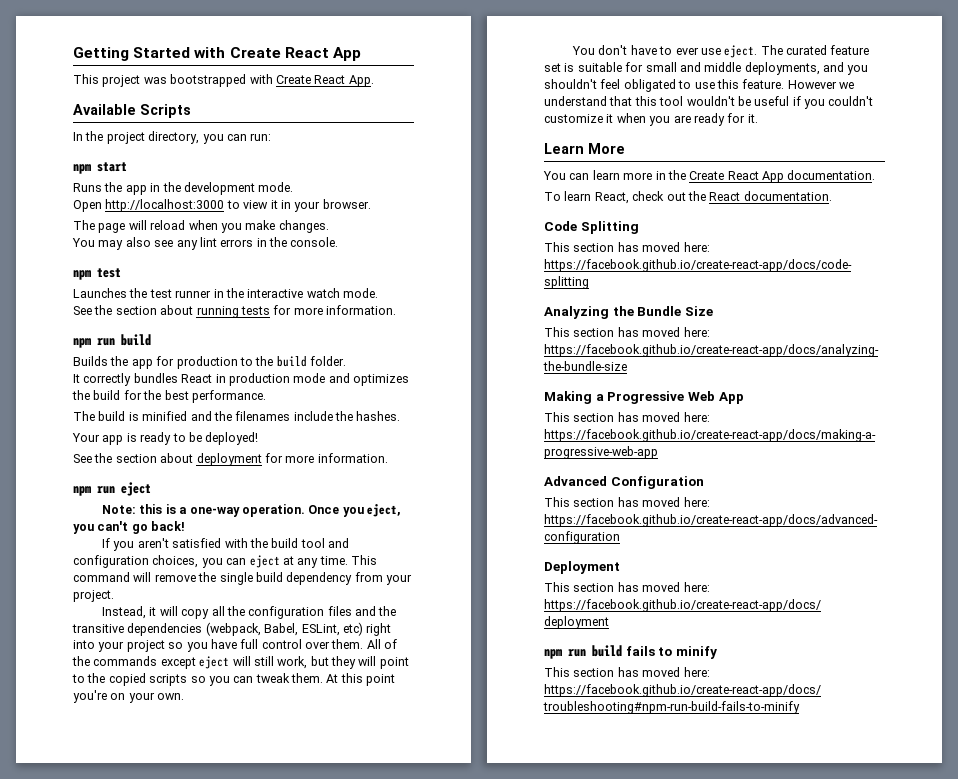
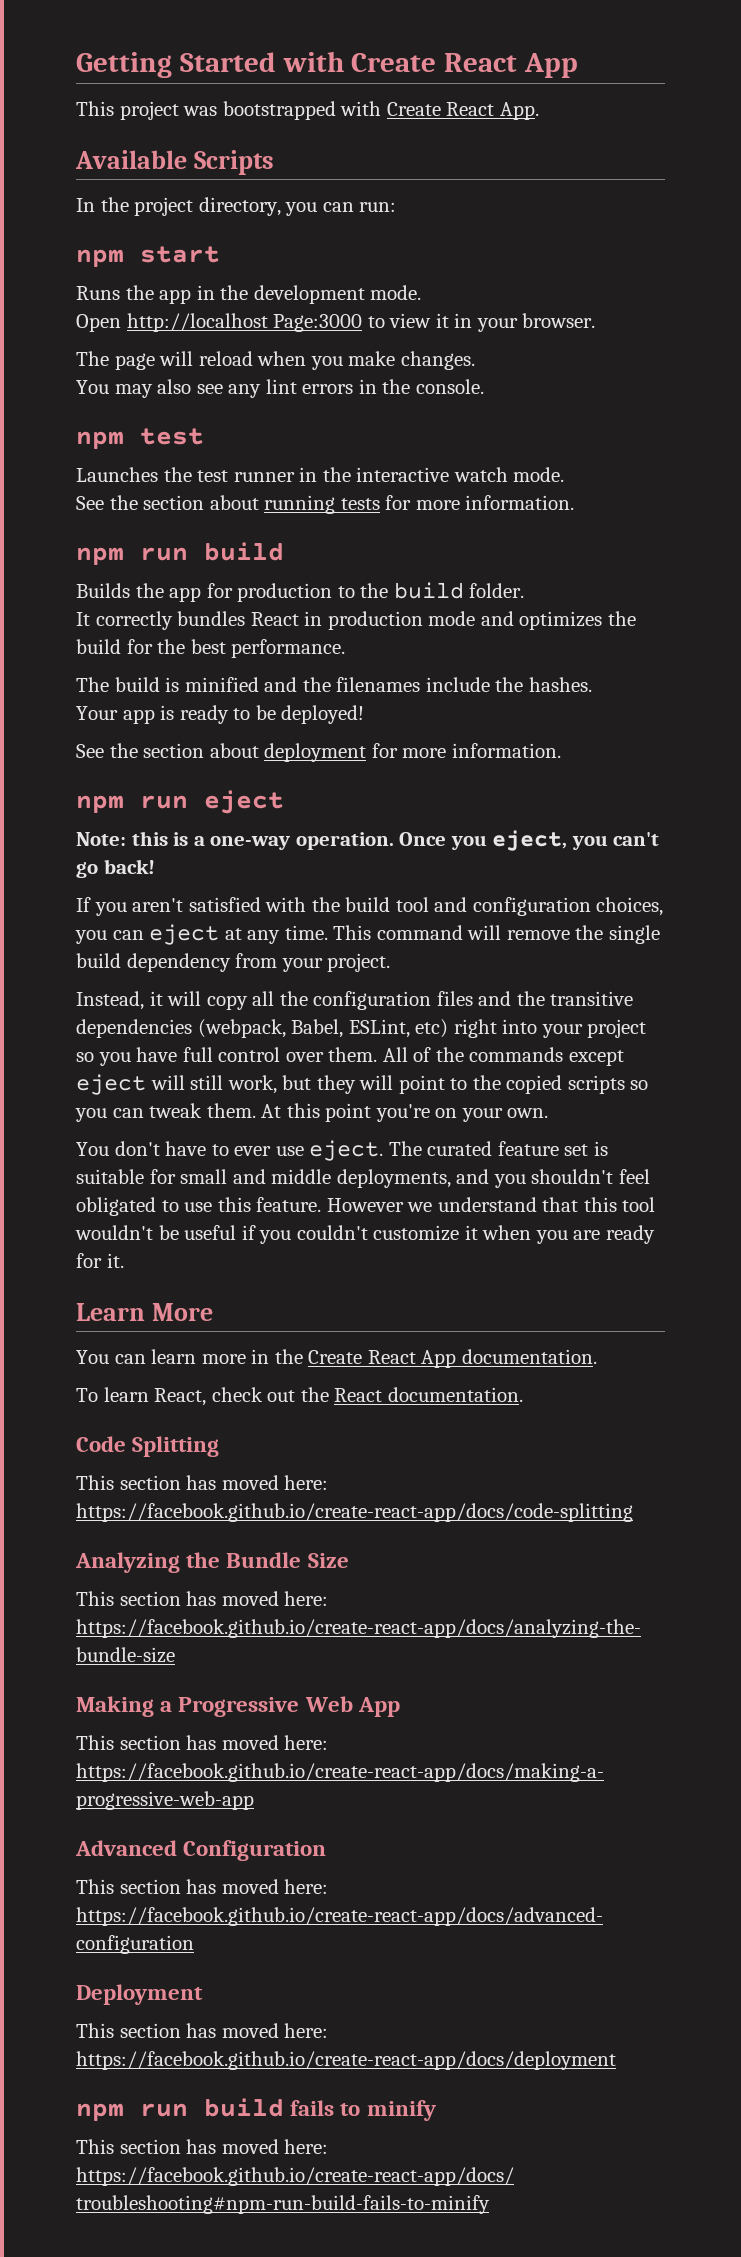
- Open http://localhost:3000 to view it in your browser.
+ Open http://localhost Page:3000 to view it in your browser.

